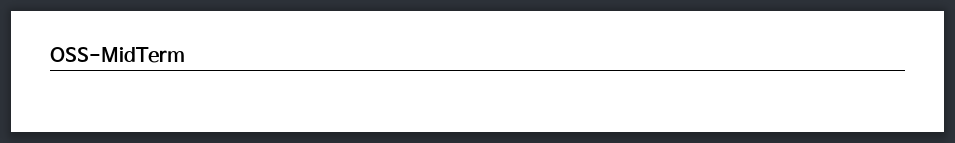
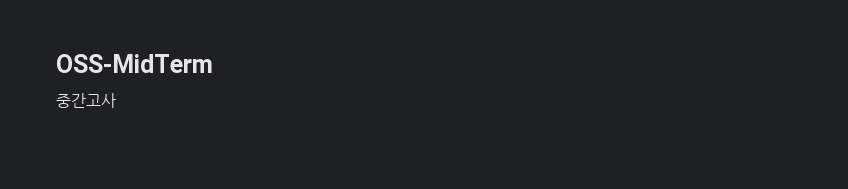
+ 중간고사

